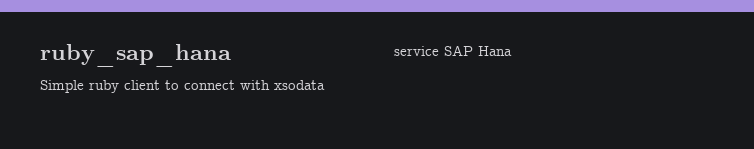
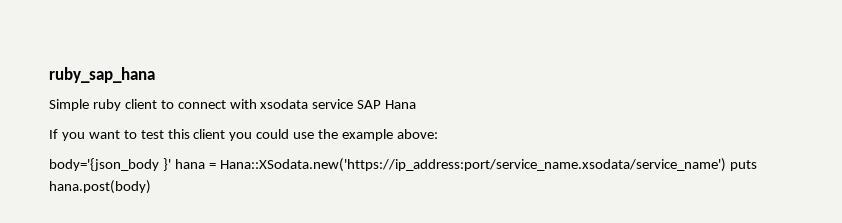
+ If you want to test this client you could use the example above:
+ body='{json_body }' hana = Hana::XSodata.new('https://ip_address:port/service_name.xsodata/service_name') puts hana.post(body)

